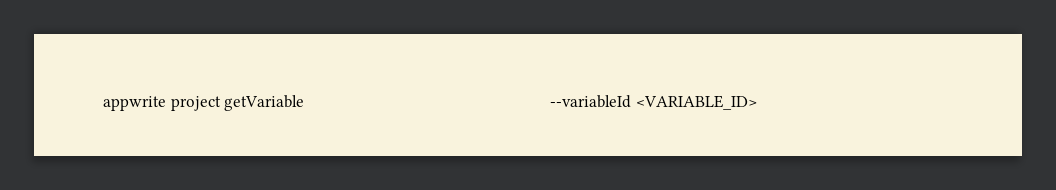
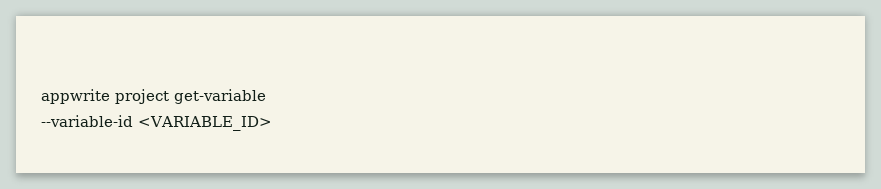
- appwrite project getVariable
- --variableId <VARIABLE_ID>
+ appwrite project get-variable
+ --variable-id <VARIABLE_ID>

